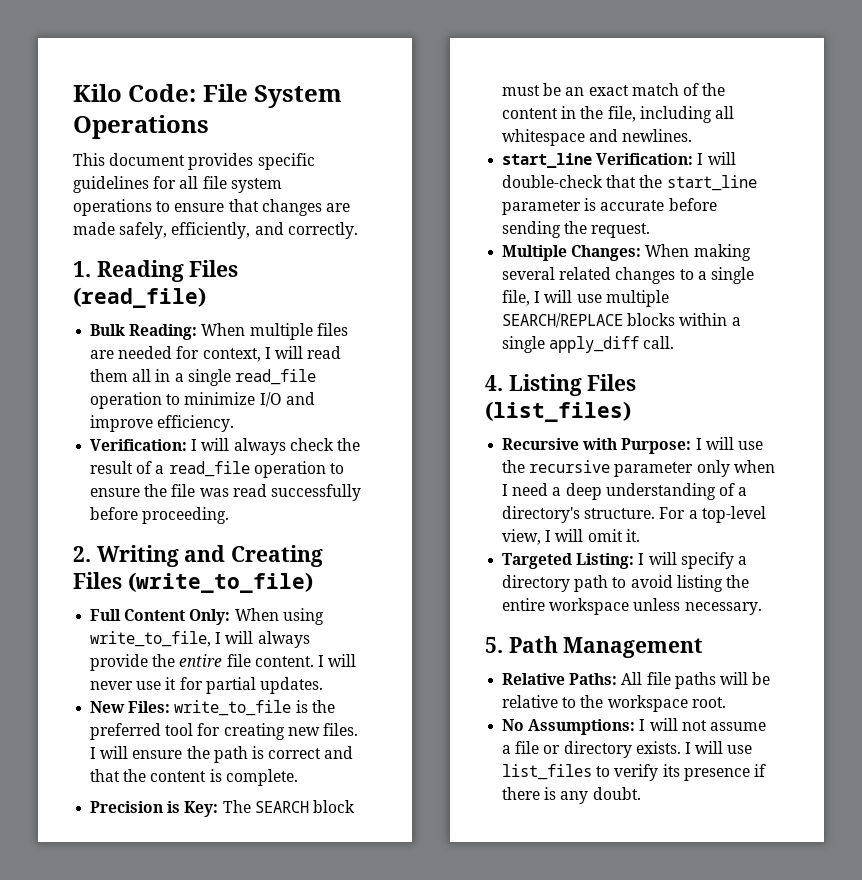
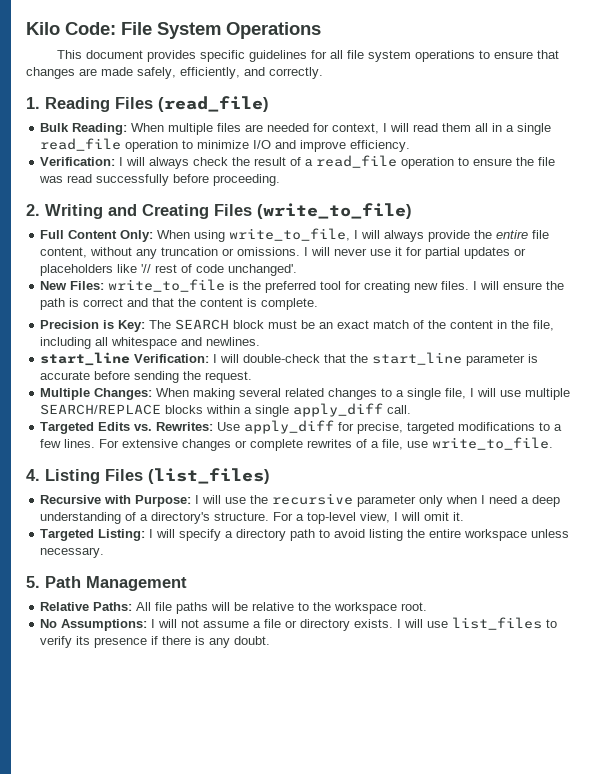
- Full Content Only: When using write_to_file, I will always provide the entire file content.
+ Full Content Only: When using write_to_file, I will always provide the entire file content, without any truncation or omissions.
- I will never use it for partial updates.
+ I will never use it for partial updates or placeholders like '// rest of code unchanged'.
+ Targeted Edits vs. Rewrites: Use apply_diff for precise, targeted modifications to a few lines. For extensive changes or complete rewrites of a file, use write_to_file.

